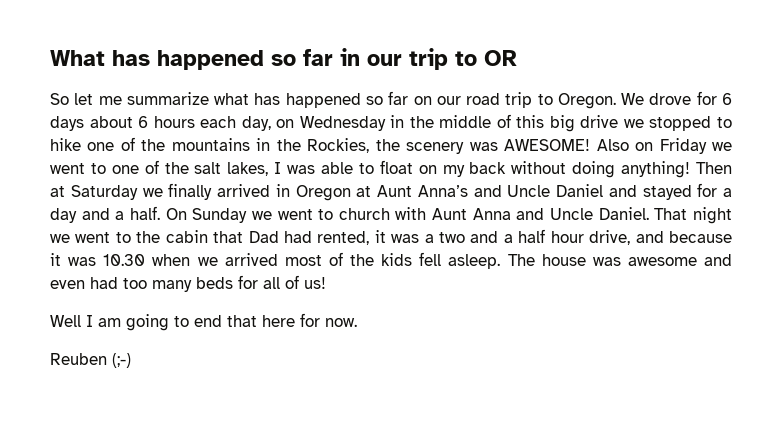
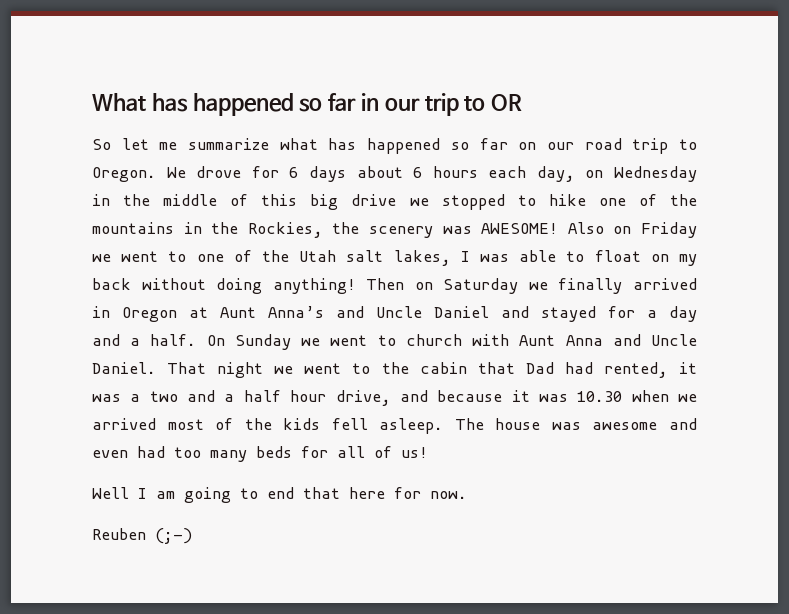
- Also on Friday we went to one of the salt lakes, I was able to float on my back without doing anything!
+ Also on Friday we went to one of the Utah salt lakes, I was able to float on my back without doing anything!
- Then at Saturday we finally arrived in Oregon at Aunt Anna’s and Uncle Daniel and stayed for a day and a half.
+ Then on Saturday we finally arrived in Oregon at Aunt Anna’s and Uncle Daniel and stayed for a day and a half.

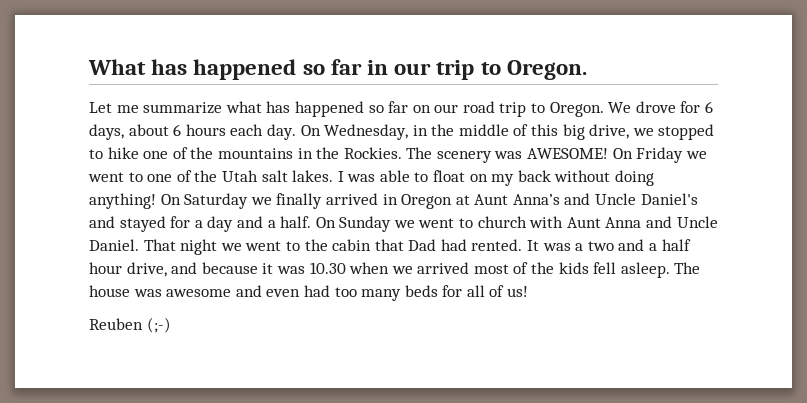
- What has happened so far in our trip to OR
- So let me summarize what has happened so far on our road trip to Oregon.
+ What has happened so far in our trip to Oregon.
+ Let me summarize what has happened so far on our road trip to Oregon.
- We drove for 6 days about 6 hours each day, on Wednesday in the middle of this big drive we stopped to hike one of the mountains in the Rockies, the scenery was AWESOME!
+ We drove for 6 days, about 6 hours each day. On Wednesday, in the middle of this big drive, we stopped to hike one of the mountains in the Rockies. The scenery was AWESOME!
- Also on Friday we went to one of the Utah salt lakes, I was able to float on my back without doing anything!
+ On Friday we went to one of the Utah salt lakes. I was able to float on my back without doing anything!
- Then on Saturday we finally arrived in Oregon at Aunt Anna’s and Uncle Daniel and stayed for a day and a half.
+ On Saturday we finally arrived in Oregon at Aunt Anna’s and Uncle Daniel's and stayed for a day and a half.
- That night we went to the cabin that Dad had rented, it was a two and a half hour drive, and because it was 10.30 when we arrived most of the kids fell asleep.
+ That night we went to the cabin that Dad had rented. It was a two and a half hour drive, and because it was 10.30 when we arrived most of the kids fell asleep.
- Well I am going to end that here for now.

